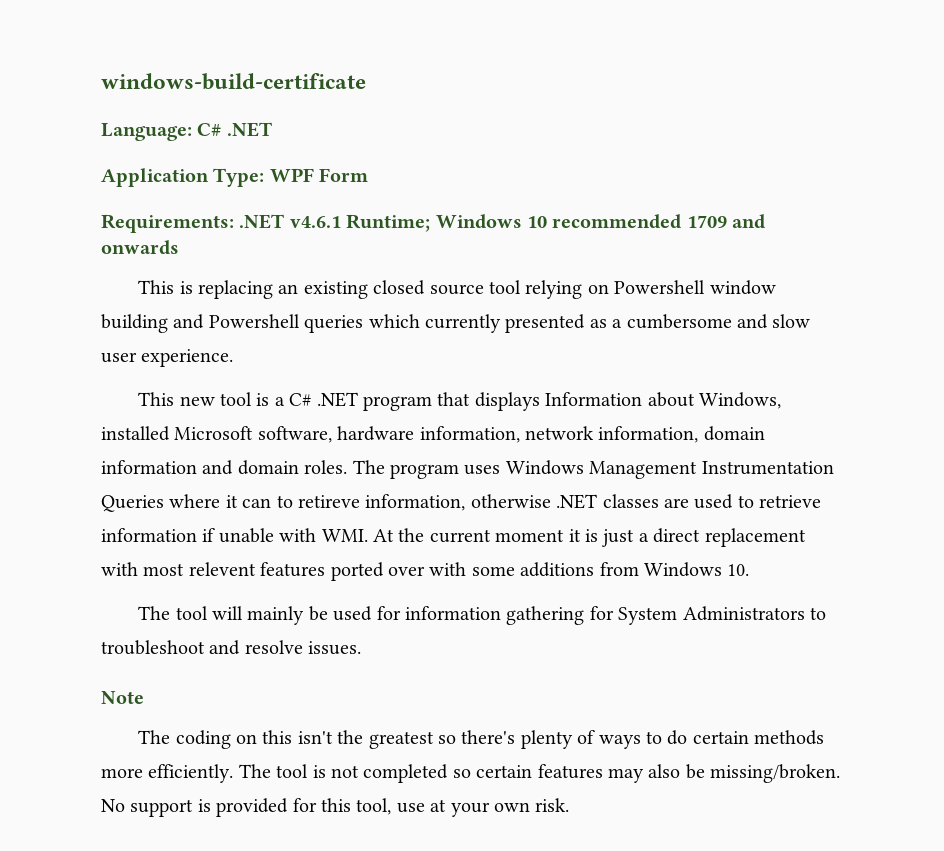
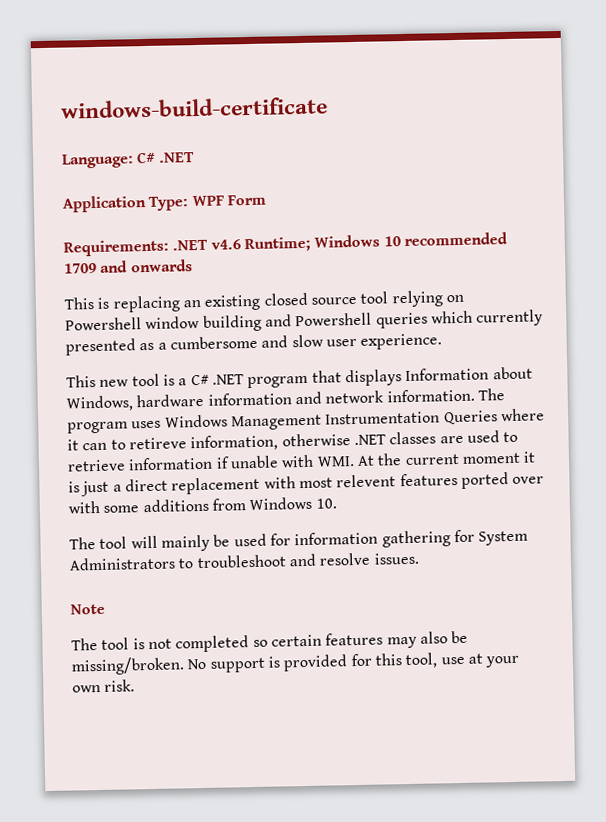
- Requirements: .NET v4.6.1 Runtime; Windows 10 recommended 1709 and onwards
+ Requirements: .NET v4.6 Runtime; Windows 10 recommended 1709 and onwards
- This new tool is a C# .NET program that displays Information about Windows, installed Microsoft software, hardware information, network information, domain information and domain roles.
+ This new tool is a C# .NET program that displays Information about Windows, hardware information and network information.
- The coding on this isn't the greatest so there's plenty of ways to do certain methods more efficiently. The tool is not completed so certain features may also be missing/broken.
+ The tool is not completed so certain features may also be missing/broken.

